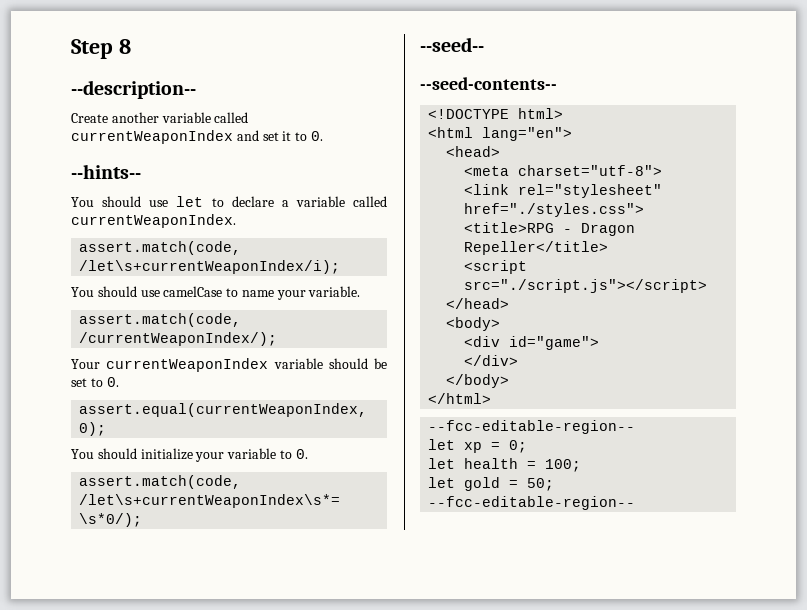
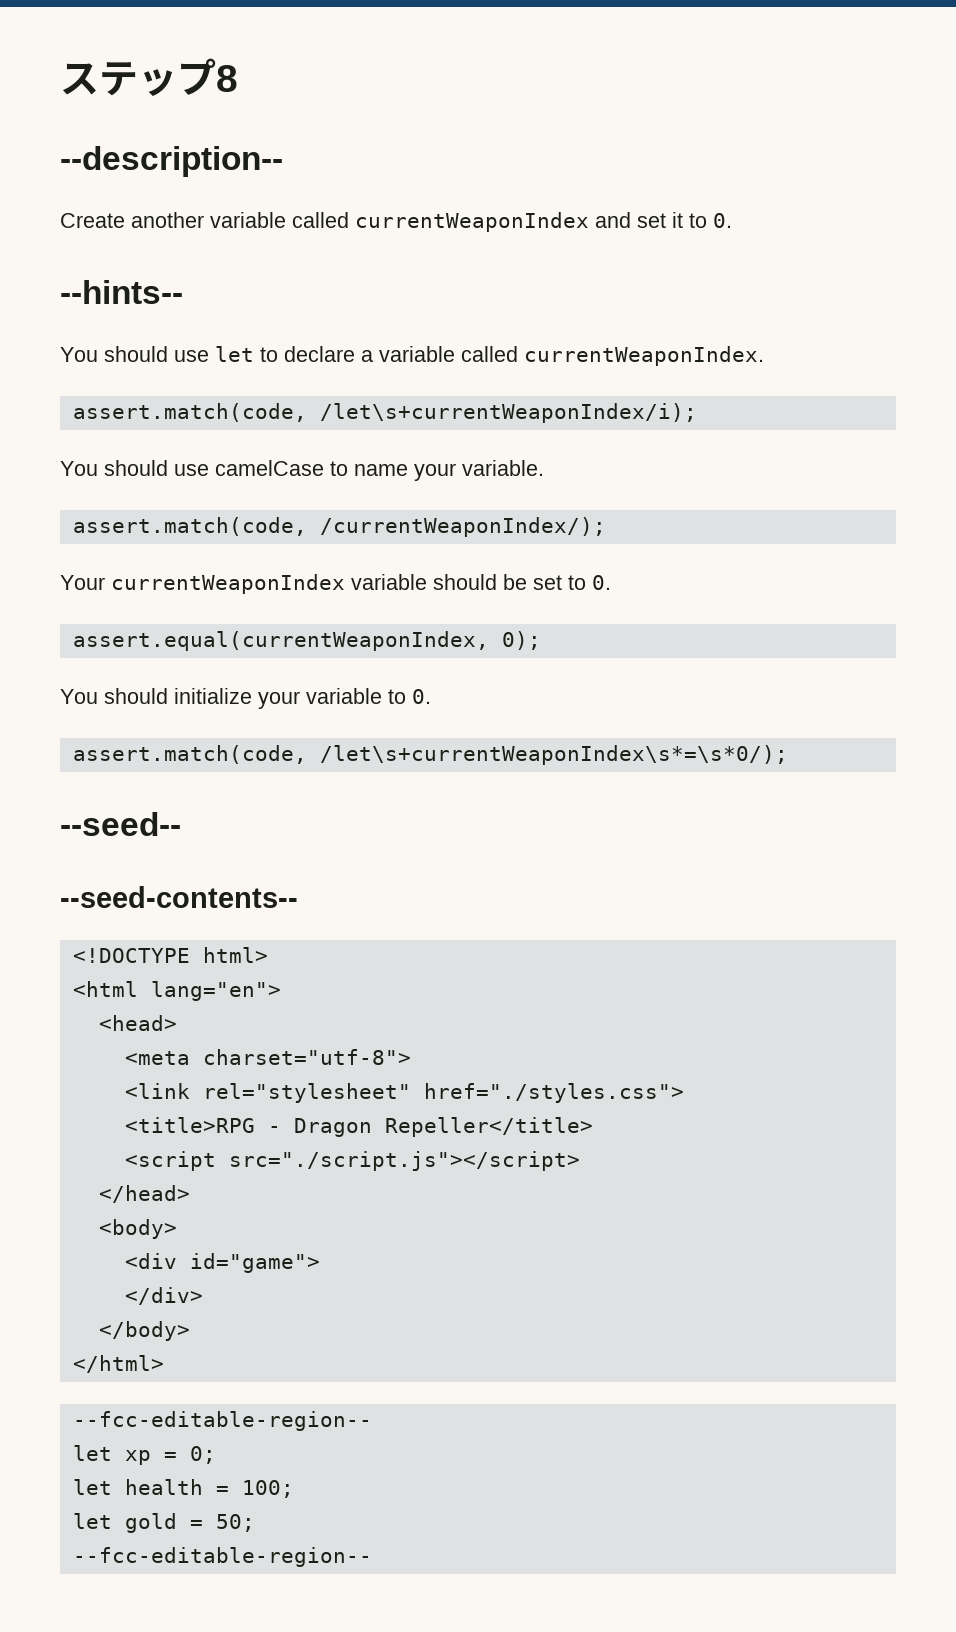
- Step 8
+ ステップ8

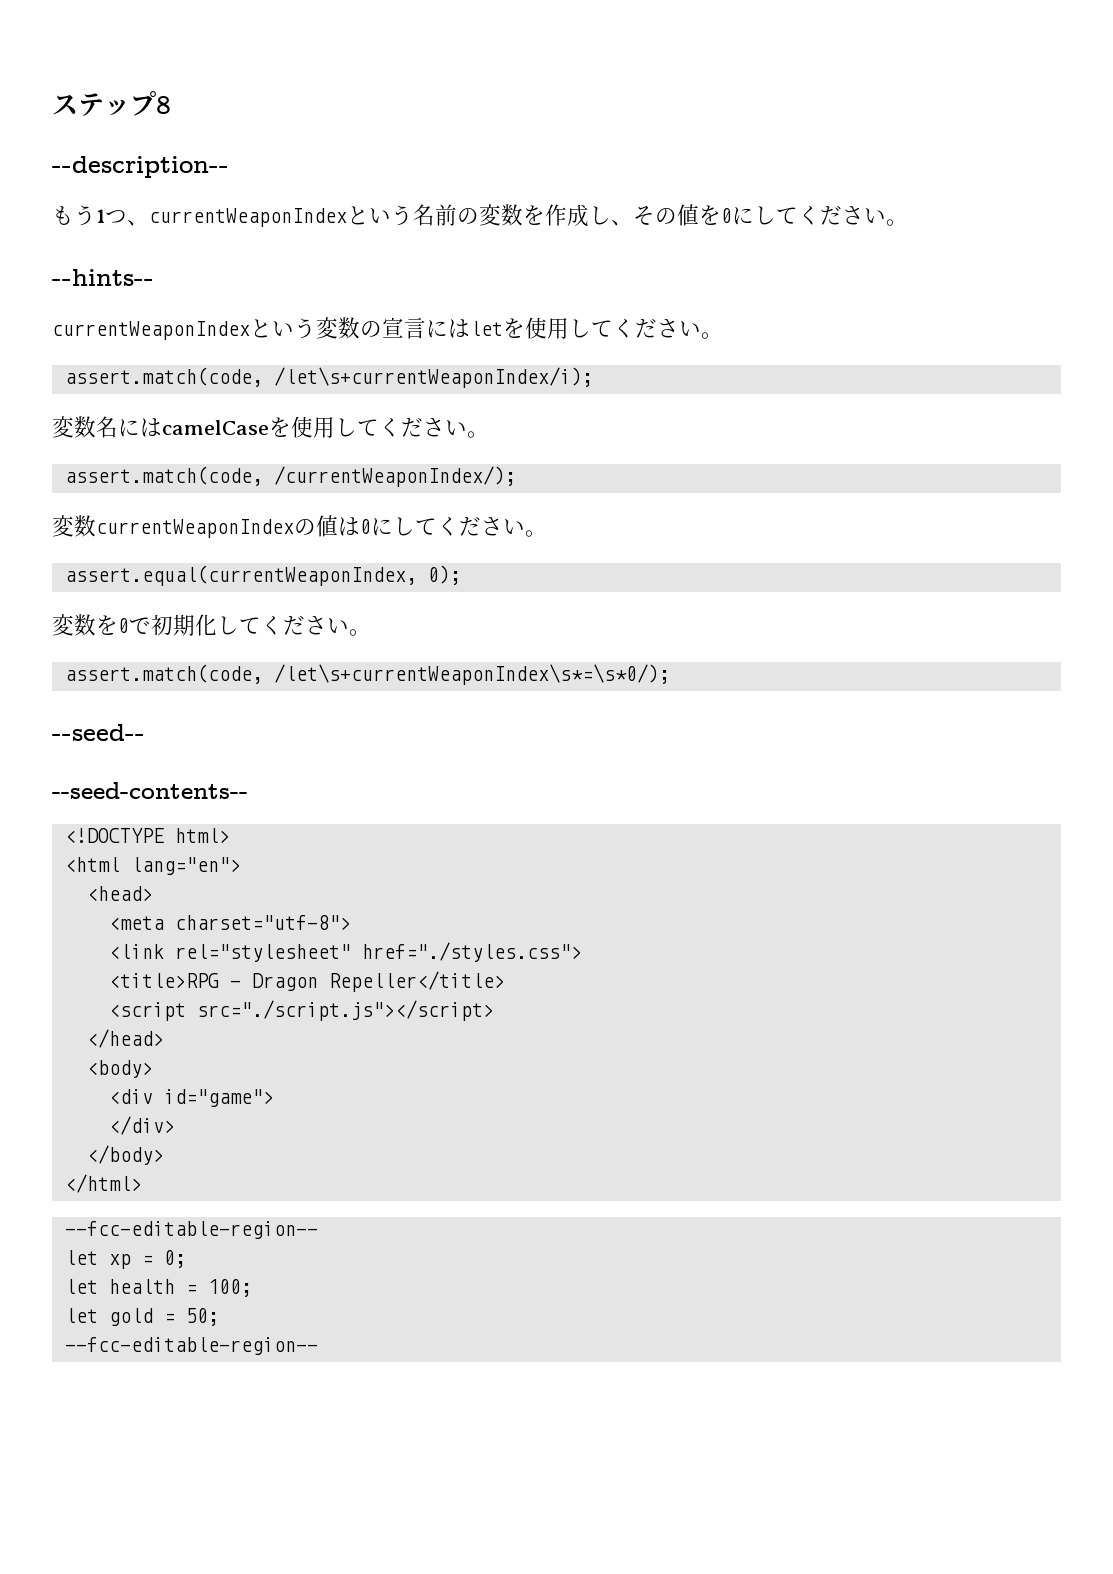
- Create another variable called currentWeaponIndex and set it to 0.
+ もう1つ、currentWeaponIndexという名前の変数を作成し、その値を0にしてください。
  --hints--
- You should use let to declare a variable called currentWeaponIndex.
+ currentWeaponIndexという変数の宣言にはletを使用してください。
  assert.match(code, /let\s+currentWeaponIndex/i);
- You should use camelCase to name your variable.
+ 変数名にはcamelCaseを使用してください。
  assert.match(code, /currentWeaponIndex/);
- Your currentWeaponIndex variable should be set to 0.
+ 変数currentWeaponIndexの値は0にしてください。
  assert.equal(currentWeaponIndex, 0);
- You should initialize your variable to 0.
+ 変数を0で初期化してください。

